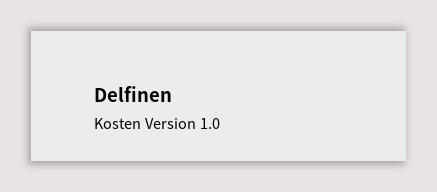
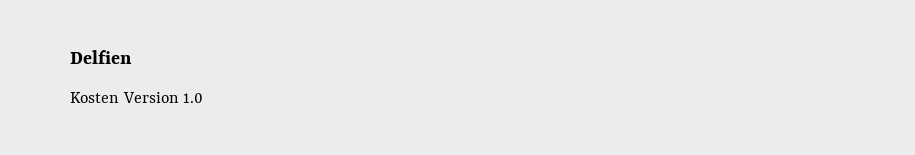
- Delfinen
+ Delfien

